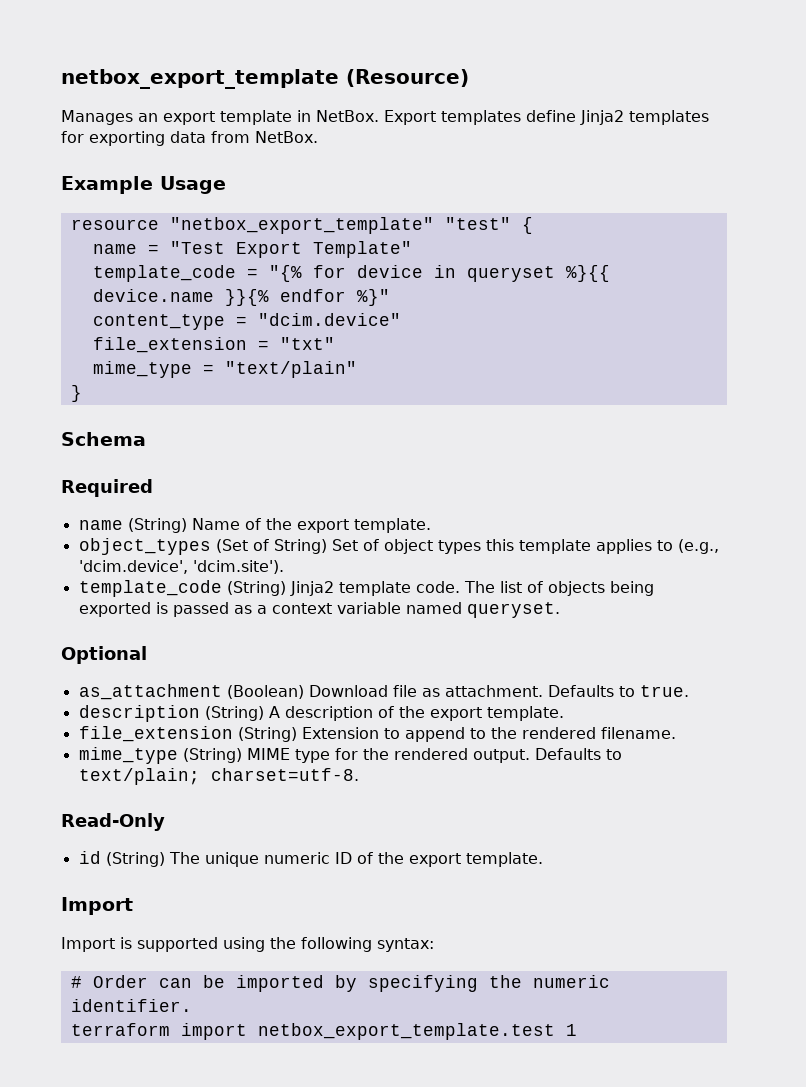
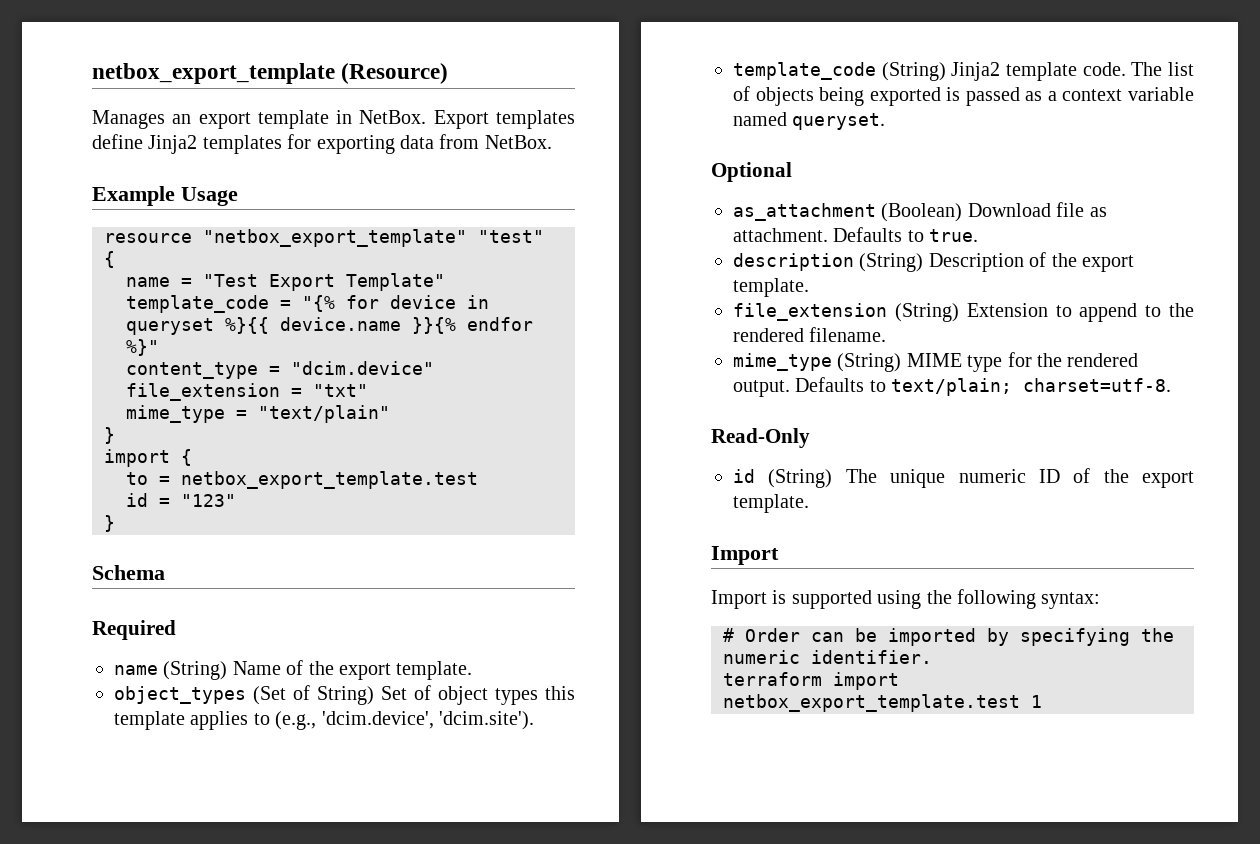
+ import {
+ to = netbox_export_template.test
+ id = "123"
+ }
- description (String) A description of the export template.
+ description (String) Description of the export template.

